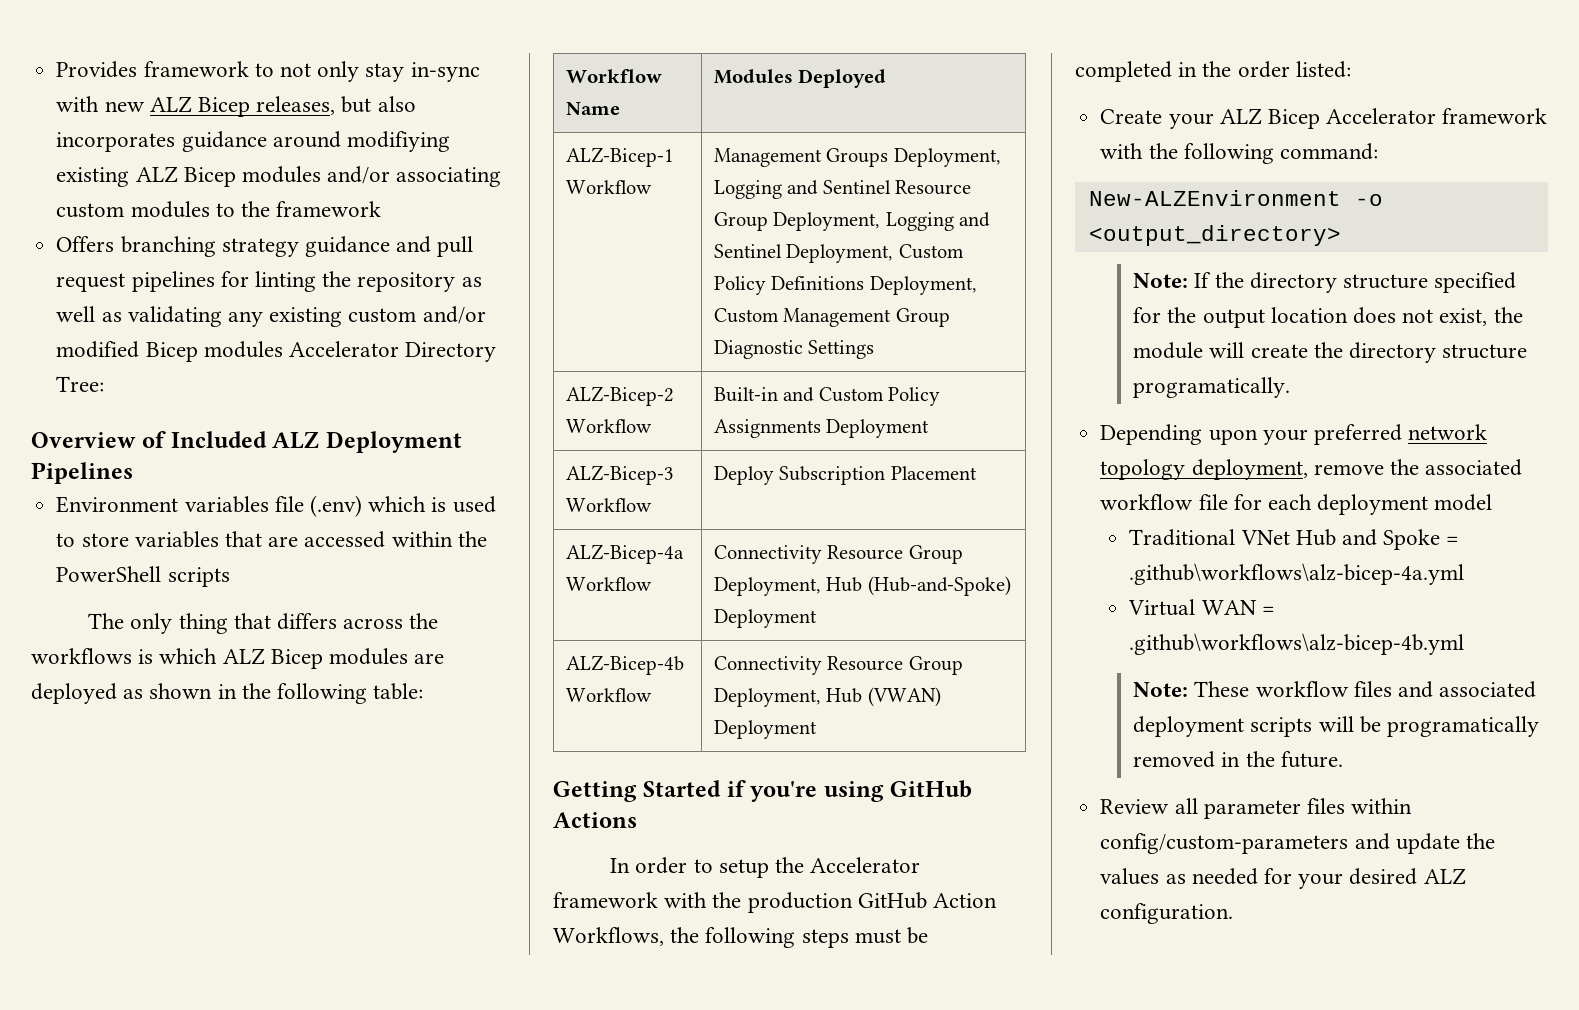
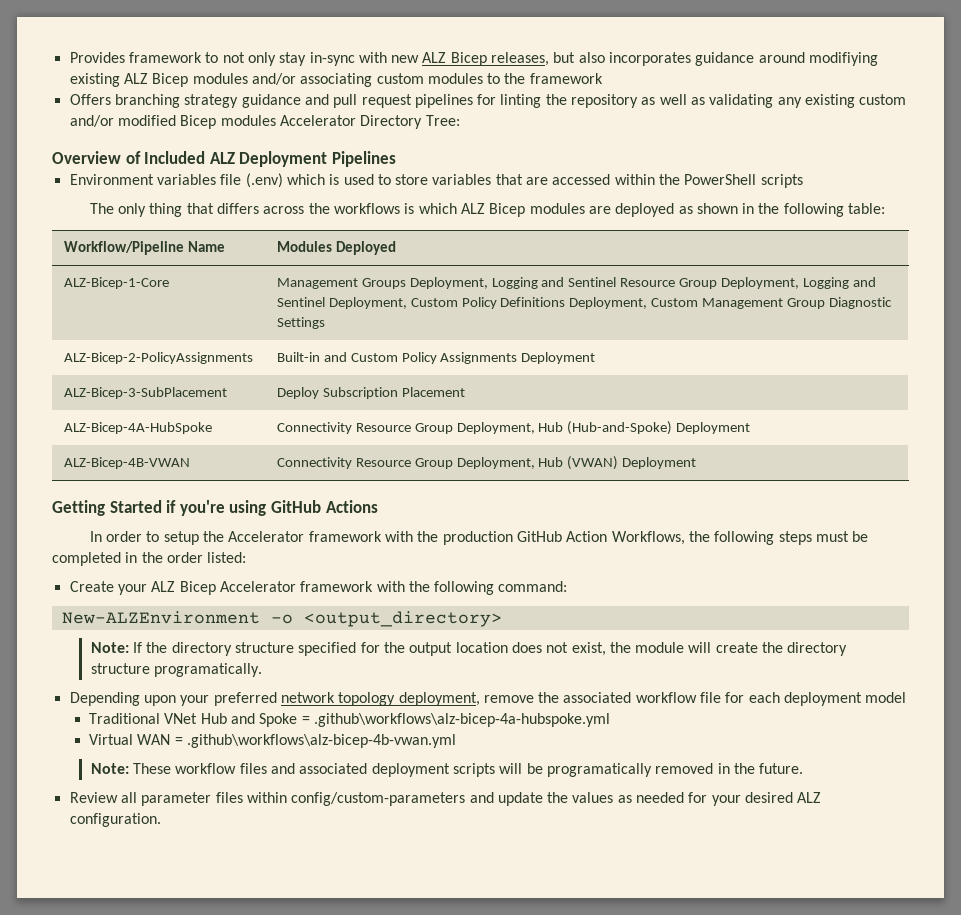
- Workflow Name | Modules Deployed
+ Workflow/Pipeline Name | Modules Deployed
- ALZ-Bicep-1 Workflow | Management Groups Deployment, Logging and Sentinel Resource Group Deployment, Logging and Sentinel Deployment, Custom Policy Definitions Deployment, Custom Management Group Diagnostic Settings
+ ALZ-Bicep-1-Core | Management Groups Deployment, Logging and Sentinel Resource Group Deployment, Logging and Sentinel Deployment, Custom Policy Definitions Deployment, Custom Management Group Diagnostic Settings
- ALZ-Bicep-2 Workflow | Built-in and Custom Policy Assignments Deployment
+ ALZ-Bicep-2-PolicyAssignments | Built-in and Custom Policy Assignments Deployment
- ALZ-Bicep-3 Workflow | Deploy Subscription Placement
+ ALZ-Bicep-3-SubPlacement | Deploy Subscription Placement
- ALZ-Bicep-4a Workflow | Connectivity Resource Group Deployment, Hub (Hub-and-Spoke) Deployment
+ ALZ-Bicep-4A-HubSpoke | Connectivity Resource Group Deployment, Hub (Hub-and-Spoke) Deployment
- ALZ-Bicep-4b Workflow | Connectivity Resource Group Deployment, Hub (VWAN) Deployment
+ ALZ-Bicep-4B-VWAN | Connectivity Resource Group Deployment, Hub (VWAN) Deployment
- Traditional VNet Hub and Spoke = .github\workflows\alz-bicep-4a.yml
+ Traditional VNet Hub and Spoke = .github\workflows\alz-bicep-4a-hubspoke.yml
- Virtual WAN = .github\workflows\alz-bicep-4b.yml
+ Virtual WAN = .github\workflows\alz-bicep-4b-vwan.yml

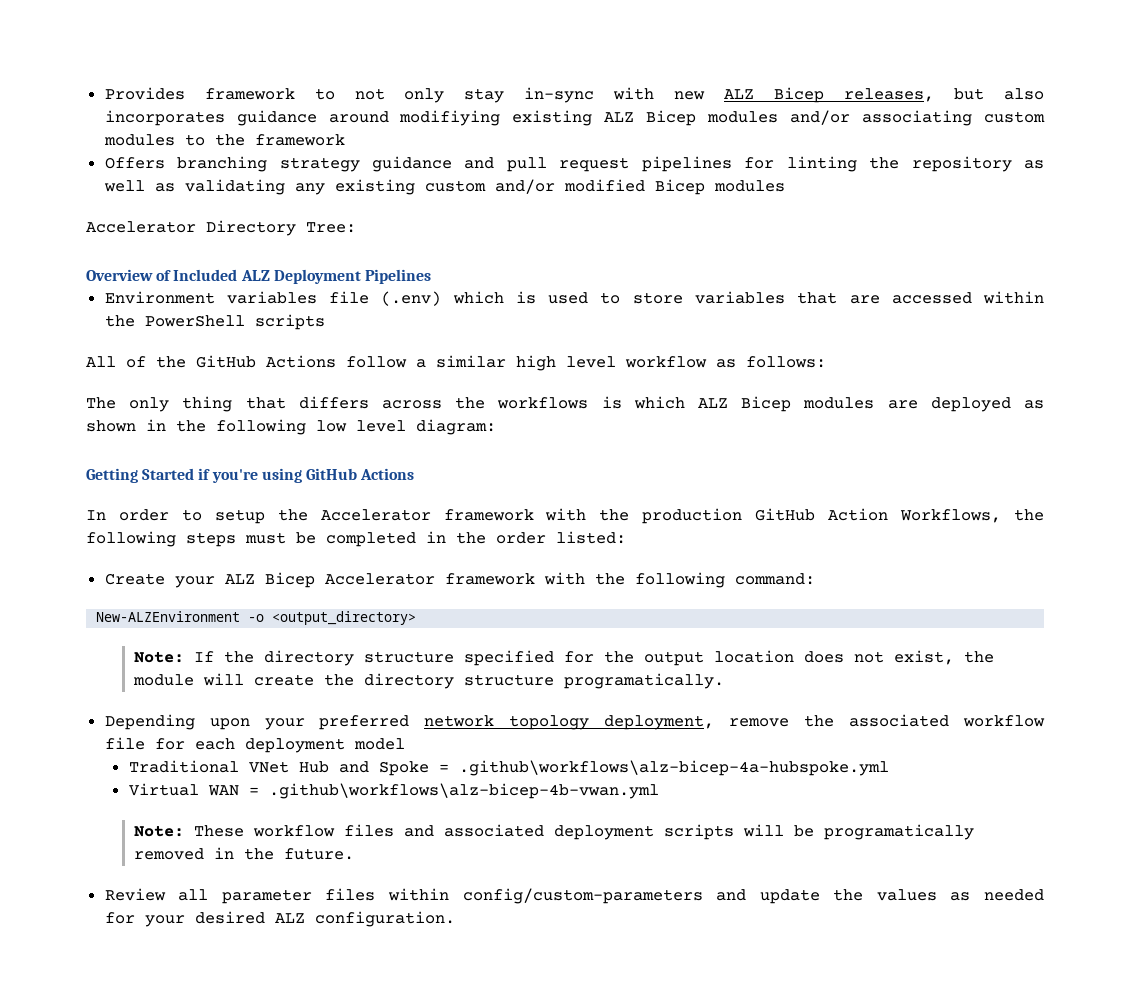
- Offers branching strategy guidance and pull request pipelines for linting the repository as well as validating any existing custom and/or modified Bicep modules Accelerator Directory Tree:
+ Offers branching strategy guidance and pull request pipelines for linting the repository as well as validating any existing custom and/or modified Bicep modules
+ Accelerator Directory Tree:
+ All of the GitHub Actions follow a similar high level workflow as follows:
- The only thing that differs across the workflows is which ALZ Bicep modules are deployed as shown in the following table:
- Workflow/Pipeline Name | Modules Deployed
- ALZ-Bicep-1-Core | Management Groups Deployment, Logging and Sentinel Resource Group Deployment, Logging and Sentinel Deployment, Custom Policy Definitions Deployment, Custom Management Group Diagnostic Settings
- ALZ-Bicep-2-PolicyAssignments | Built-in and Custom Policy Assignments Deployment
- ALZ-Bicep-3-SubPlacement | Deploy Subscription Placement
- ALZ-Bicep-4A-HubSpoke | Connectivity Resource Group Deployment, Hub (Hub-and-Spoke) Deployment
- ALZ-Bicep-4B-VWAN | Connectivity Resource Group Deployment, Hub (VWAN) Deployment
+ The only thing that differs across the workflows is which ALZ Bicep modules are deployed as shown in the following low level diagram:

